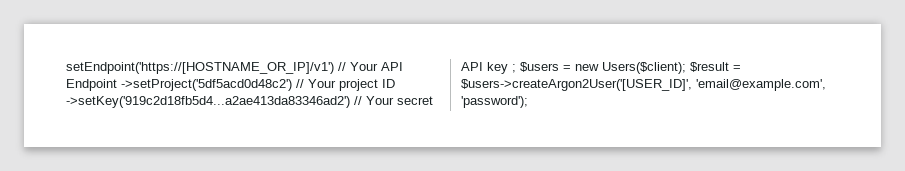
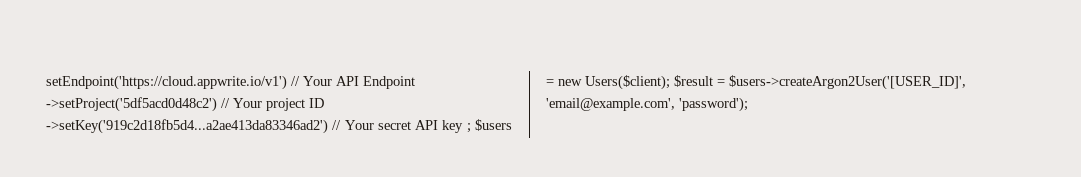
- setEndpoint('https://[HOSTNAME_OR_IP]/v1') // Your API Endpoint ->setProject('5df5acd0d48c2') // Your project ID ->setKey('919c2d18fb5d4...a2ae413da83346ad2') // Your secret API key ; $users = new Users($client); $result = $users->createArgon2User('[USER_ID]', 'email@example.com', 'password');
+ setEndpoint('https://cloud.appwrite.io/v1') // Your API Endpoint ->setProject('5df5acd0d48c2') // Your project ID ->setKey('919c2d18fb5d4...a2ae413da83346ad2') // Your secret API key ; $users = new Users($client); $result = $users->createArgon2User('[USER_ID]', 'email@example.com', 'password');

